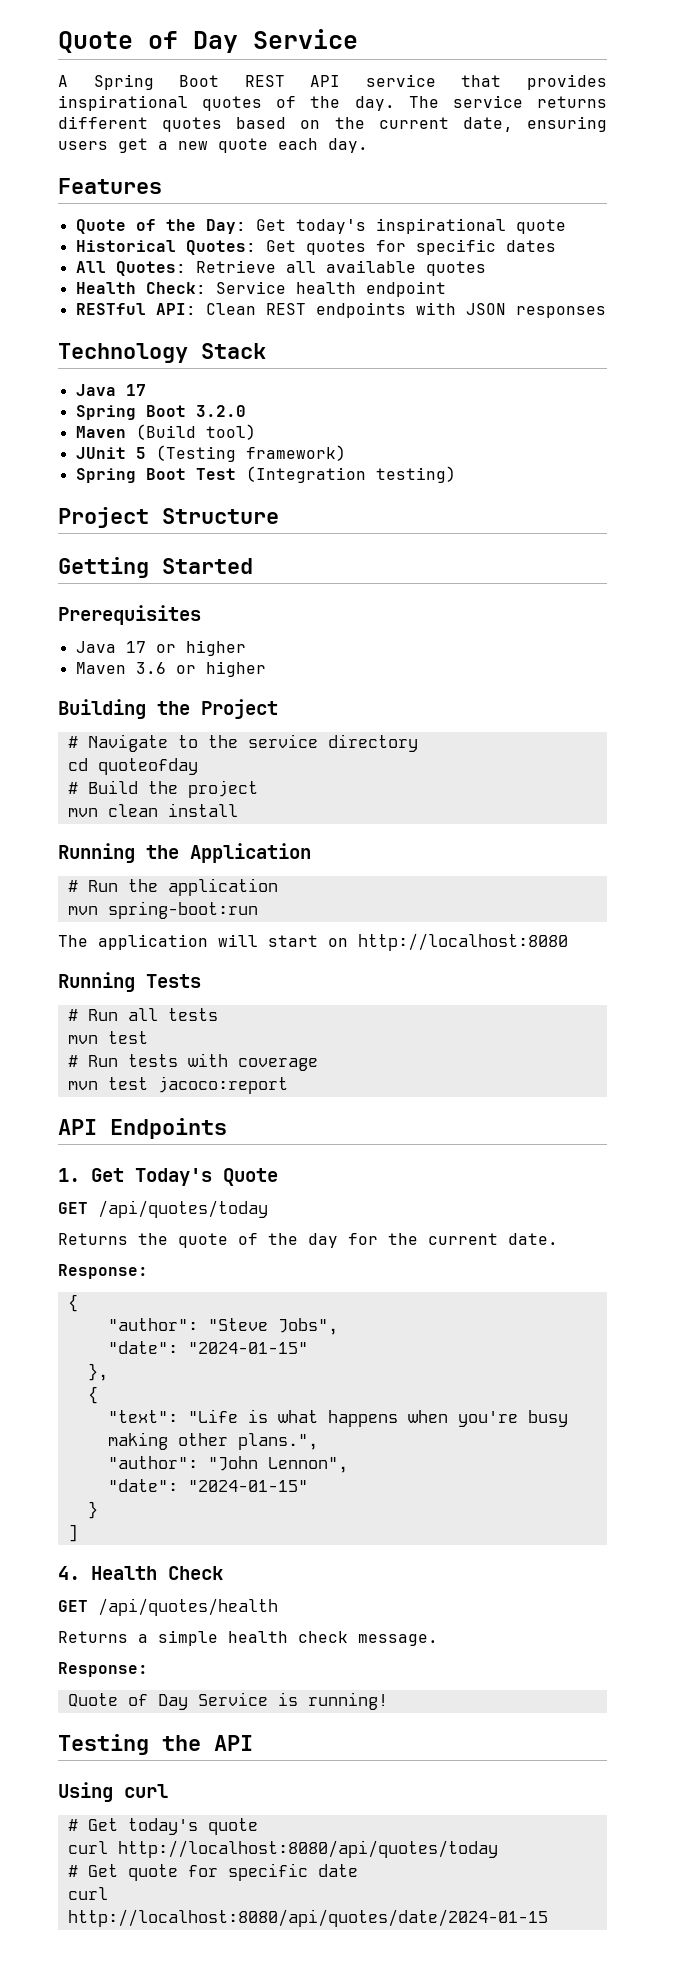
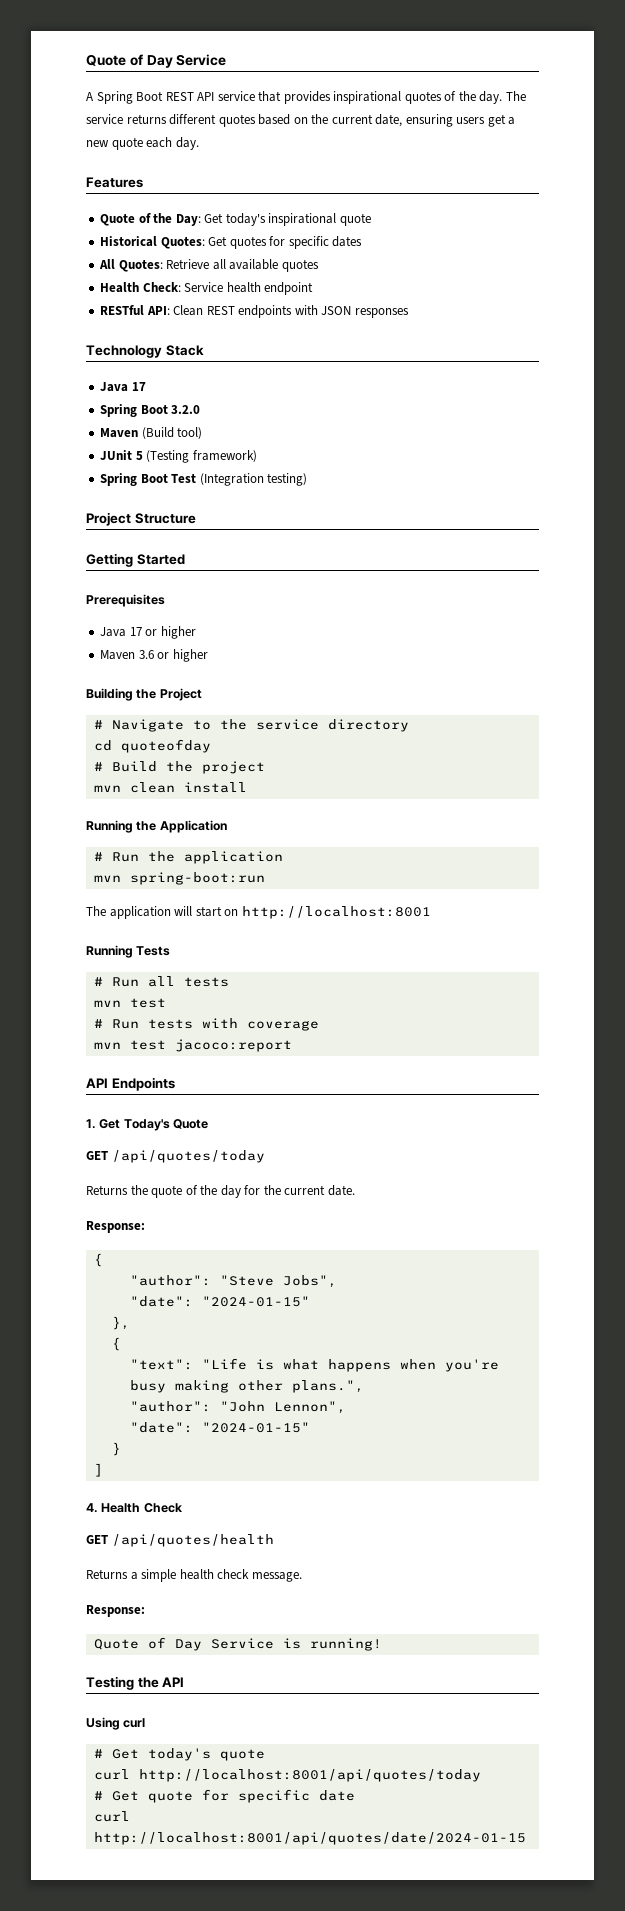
- The application will start on http://localhost:8080
+ The application will start on http://localhost:8001
- curl http://localhost:8080/api/quotes/today
+ curl http://localhost:8001/api/quotes/today
- curl http://localhost:8080/api/quotes/date/2024-01-15
+ curl http://localhost:8001/api/quotes/date/2024-01-15

